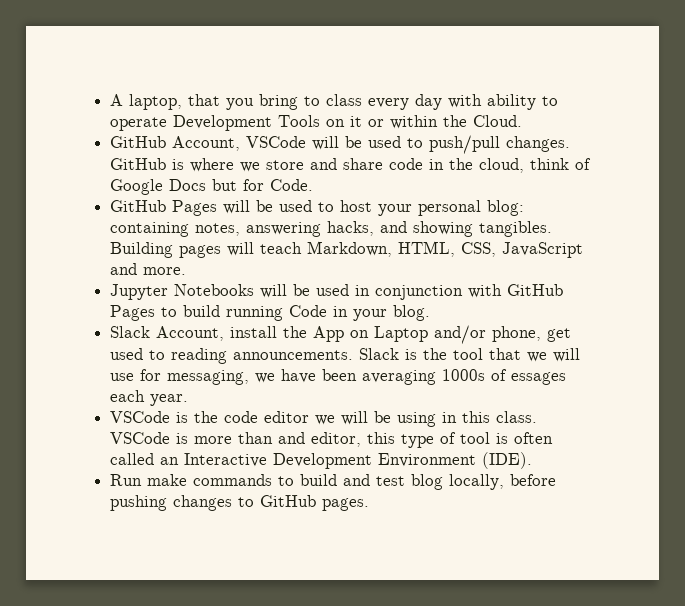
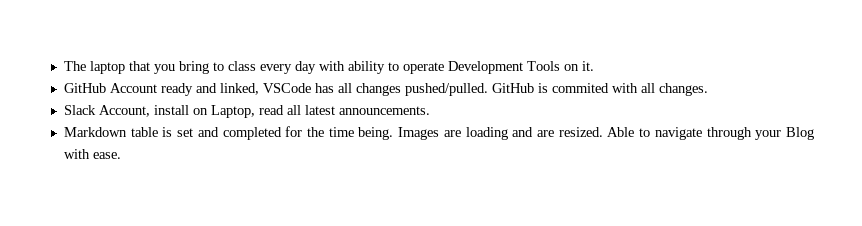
- A laptop, that you bring to class every day with ability to operate Development Tools on it or within the Cloud.
- GitHub Account, VSCode will be used to push/pull changes. GitHub is where we store and share code in the cloud, think of Google Docs but for Code.
- GitHub Pages will be used to host your personal blog: containing notes, answering hacks, and showing tangibles. Building pages will teach Markdown, HTML, CSS, JavaScript and more.
- Jupyter Notebooks will be used in conjunction with GitHub Pages to build running Code in your blog.
- Slack Account, install the App on Laptop and/or phone, get used to reading announcements. Slack is the tool that we will use for messaging, we have been averaging 1000s of essages each year.
- VSCode is the code editor we will be using in this class. VSCode is more than and editor, this type of tool is often called an Interactive Development Environment (IDE).
- Run make commands to build and test blog locally, before pushing changes to GitHub pages.
+ The laptop that you bring to class every day with ability to operate Development Tools on it.
+ GitHub Account ready and linked, VSCode has all changes pushed/pulled. GitHub is commited with all changes.
+ Slack Account, install on Laptop, read all latest announcements.
+ Markdown table is set and completed for the time being. Images are loading and are resized. Able to navigate through your Blog with ease.

